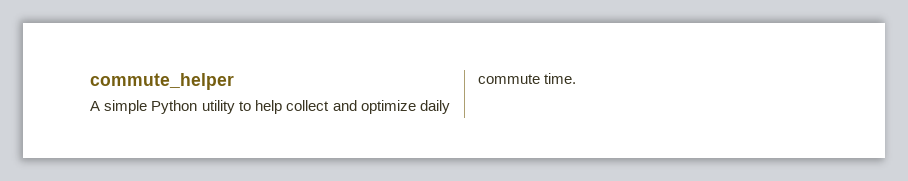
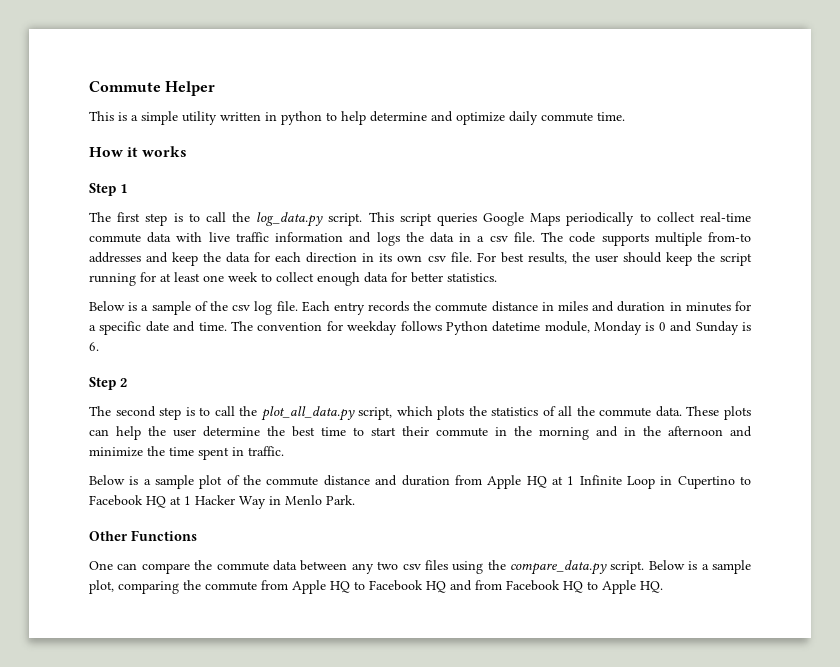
- commute_helper
- A simple Python utility to help collect and optimize daily commute time.
+ Commute Helper
+ This is a simple utility written in python to help determine and optimize daily commute time.
+ How it works
+ Step 1
+ The first step is to call the log_data.py script. This script queries Google Maps periodically to collect real-time commute data with live traffic information and logs the data in a csv file. The code supports multiple from-to addresses and keep the data for each direction in its own csv file. For best results, the user should keep the script running for at least one week to collect enough data for better statistics.
+ Below is a sample of the csv log file. Each entry records the commute distance in miles and duration in minutes for a specific date and time. The convention for weekday follows Python datetime module, Monday is 0 and Sunday is 6.
+ Step 2
+ The second step is to call the plot_all_data.py script, which plots the statistics of all the commute data. These plots can help the user determine the best time to start their commute in the morning and in the afternoon and minimize the time spent in traffic.
+ Below is a sample plot of the commute distance and duration from Apple HQ at 1 Infinite Loop in Cupertino to Facebook HQ at 1 Hacker Way in Menlo Park.
+ Other Functions
+ One can compare the commute data between any two csv files using the compare_data.py script. Below is a sample plot, comparing the commute from Apple HQ to Facebook HQ and from Facebook HQ to Apple HQ.

